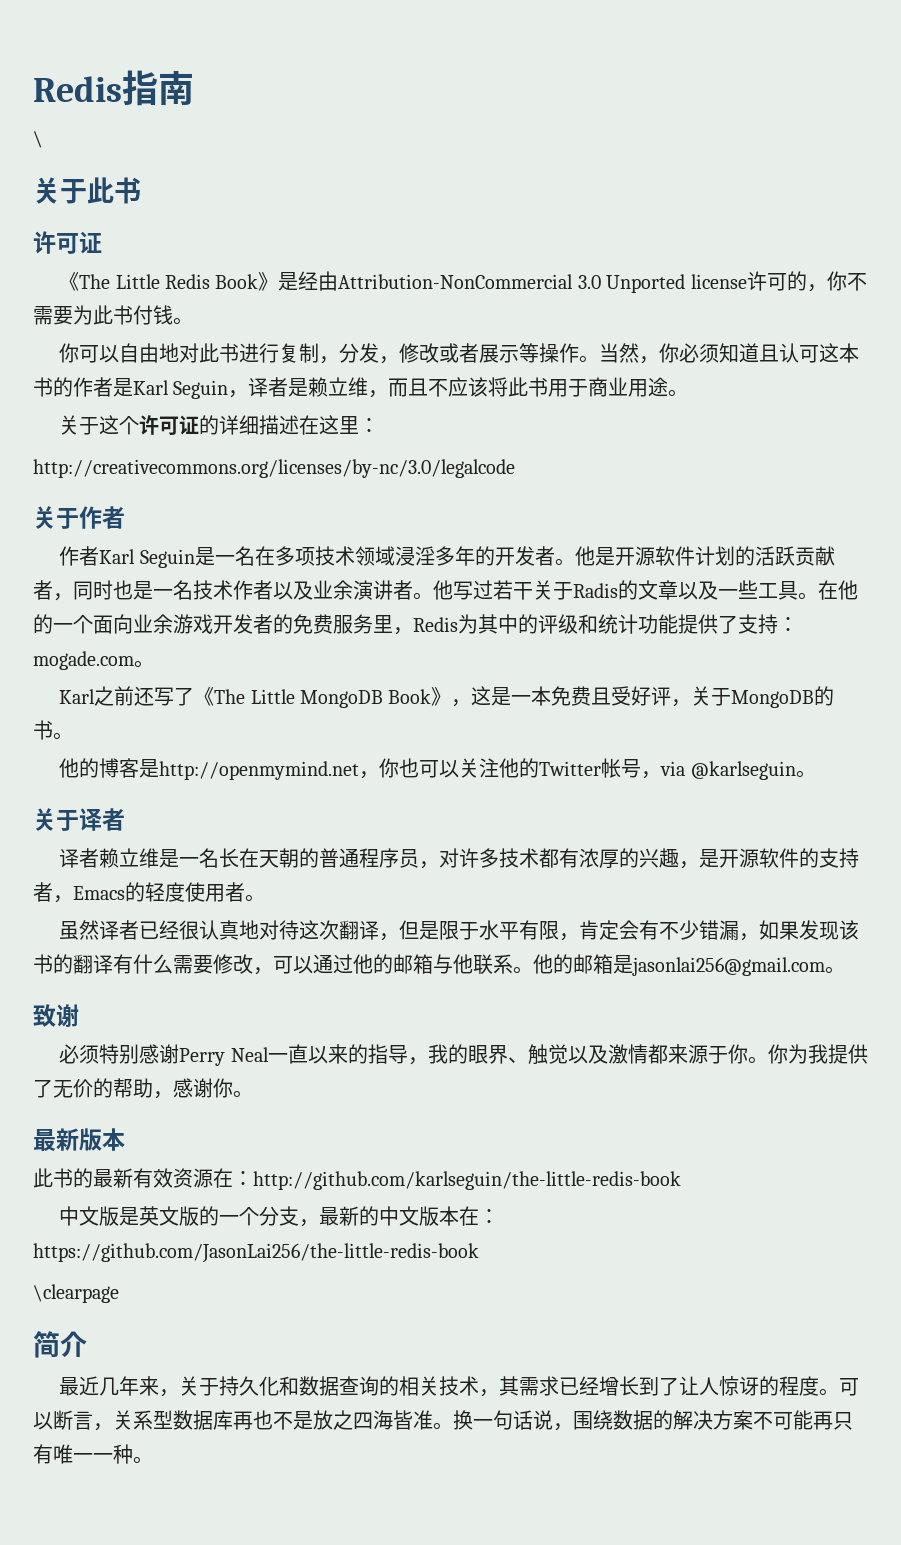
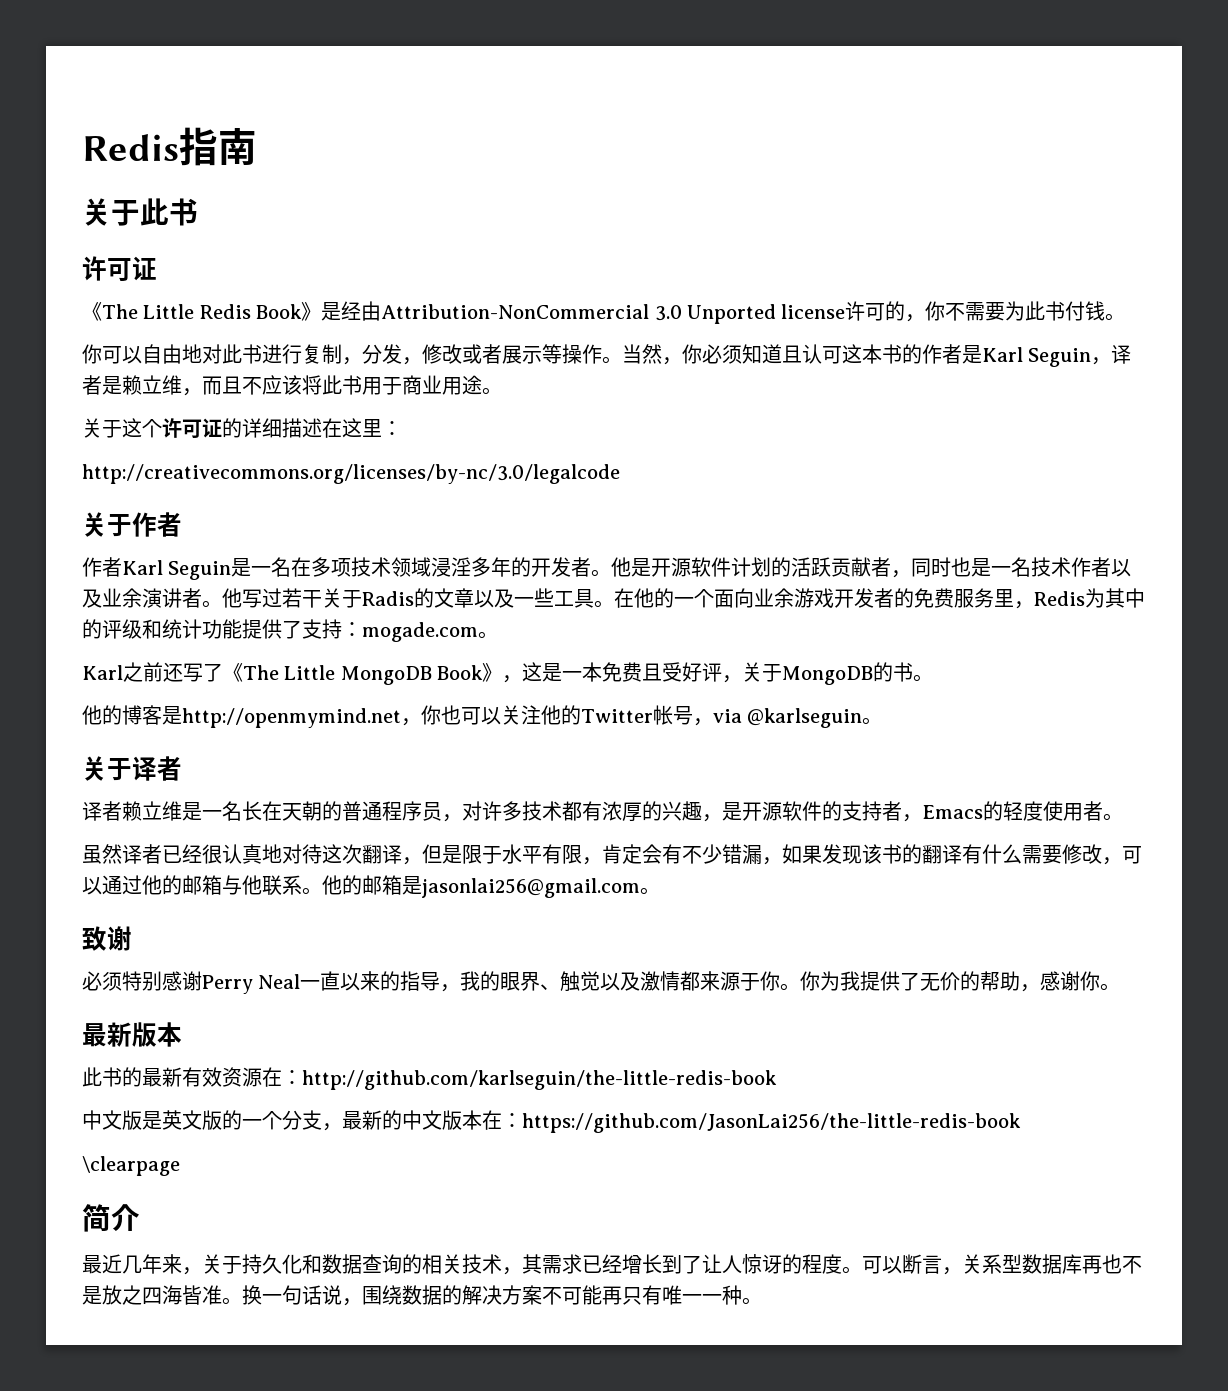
- \

